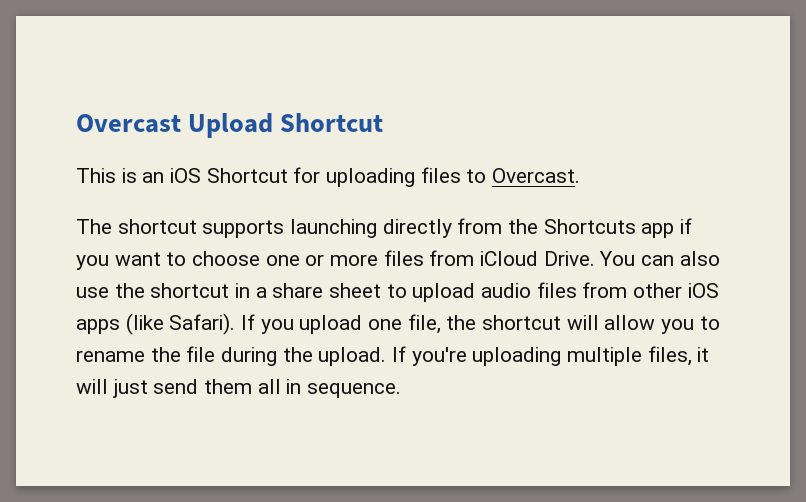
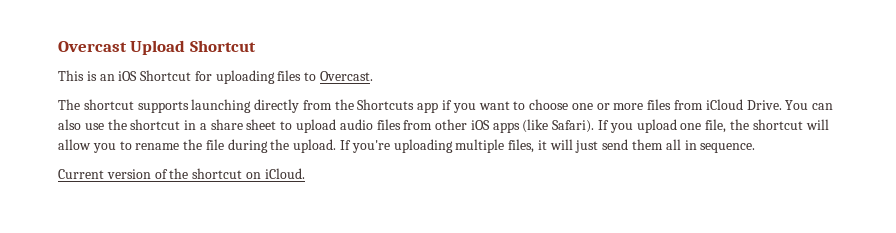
+ Current version of the shortcut on iCloud.

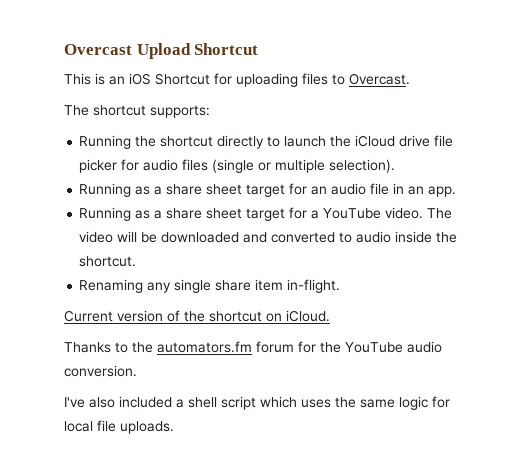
- The shortcut supports launching directly from the Shortcuts app if you want to choose one or more files from iCloud Drive. You can also use the shortcut in a share sheet to upload audio files from other iOS apps (like Safari). If you upload one file, the shortcut will allow you to rename the file during the upload. If you're uploading multiple files, it will just send them all in sequence.
+ The shortcut supports:
+ Running the shortcut directly to launch the iCloud drive file picker for audio files (single or multiple selection).
+ Running as a share sheet target for an audio file in an app.
+ Running as a share sheet target for a YouTube video. The video will be downloaded and converted to audio inside the shortcut.
+ Renaming any single share item in-flight.
+ Thanks to the automators.fm forum for the YouTube audio conversion.
+ I've also included a shell script which uses the same logic for local file uploads.

